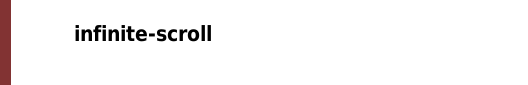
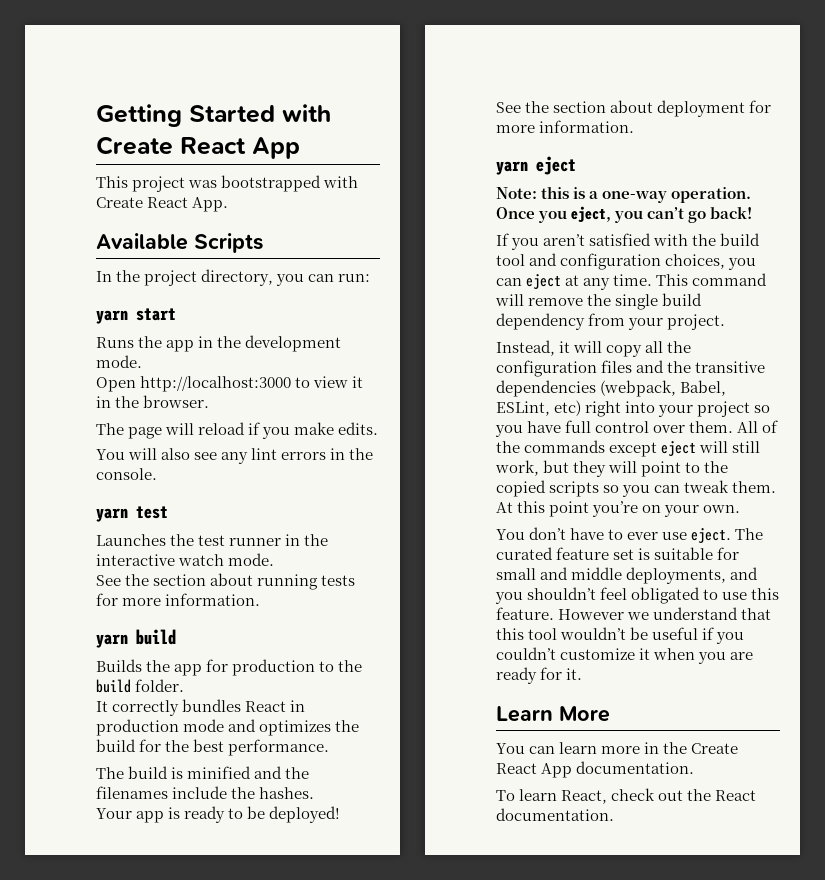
- infinite-scroll
+ Getting Started with Create React App
+ This project was bootstrapped with Create React App.
+ Available Scripts
+ In the project directory, you can run:
+ yarn start
+ Runs the app in the development mode.
+ Open http://localhost:3000 to view it in the browser.
+ The page will reload if you make edits.
+ You will also see any lint errors in the console.
+ yarn test
+ Launches the test runner in the interactive watch mode.
+ See the section about running tests for more information.
+ yarn build
+ Builds the app for production to the build folder.
+ It correctly bundles React in production mode and optimizes the build for the best performance.
+ The build is minified and the filenames include the hashes.
+ Your app is ready to be deployed!
+ See the section about deployment for more information.
+ yarn eject
+ Note: this is a one-way operation. Once you eject, you can’t go back!
+ If you aren’t satisfied with the build tool and configuration choices, you can eject at any time. This command will remove the single build dependency from your project.
+ Instead, it will copy all the configuration files and the transitive dependencies (webpack, Babel, ESLint, etc) right into your project so you have full control over them. All of the commands except eject will still work, but they will point to the copied scripts so you can tweak them. At this point you’re on your own.
+ You don’t have to ever use eject. The curated feature set is suitable for small and middle deployments, and you shouldn’t feel obligated to use this feature. However we understand that this tool wouldn’t be useful if you couldn’t customize it when you are ready for it.
+ Learn More
+ You can learn more in the Create React App documentation.
+ To learn React, check out the React documentation.

